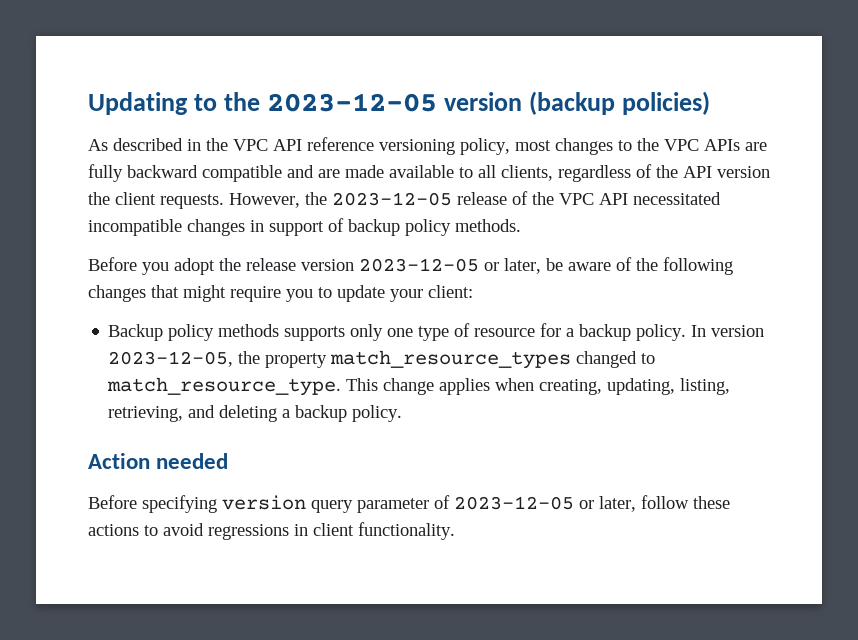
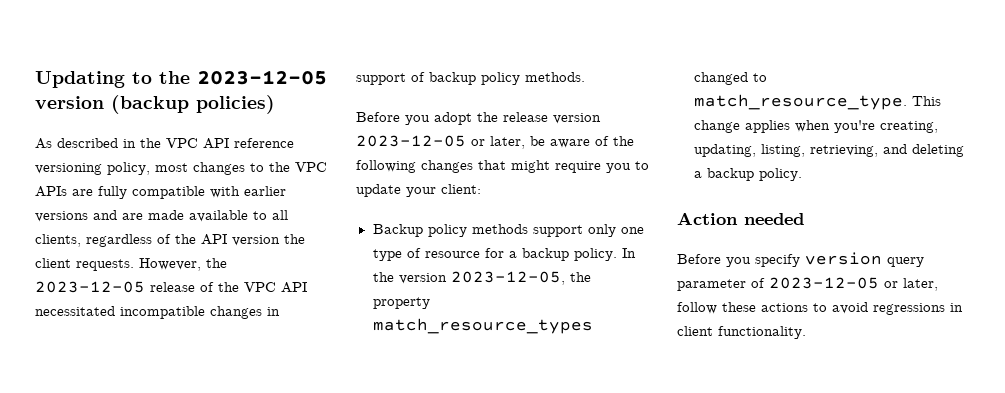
- As described in the VPC API reference versioning policy, most changes to the VPC APIs are fully backward compatible and are made available to all clients, regardless of the API version the client requests.
+ As described in the VPC API reference versioning policy, most changes to the VPC APIs are fully compatible with earlier versions and are made available to all clients, regardless of the API version the client requests.
- Backup policy methods supports only one type of resource for a backup policy.
+ Backup policy methods support only one type of resource for a backup policy.
- In version 2023-12-05, the property match_resource_types changed to match_resource_type.
+ In the version 2023-12-05, the property match_resource_types changed to match_resource_type.
- This change applies when creating, updating, listing, retrieving, and deleting a backup policy.
+ This change applies when you're creating, updating, listing, retrieving, and deleting a backup policy.
- Before specifying version query parameter of 2023-12-05 or later, follow these actions to avoid regressions in client functionality.
+ Before you specify version query parameter of 2023-12-05 or later, follow these actions to avoid regressions in client functionality.

